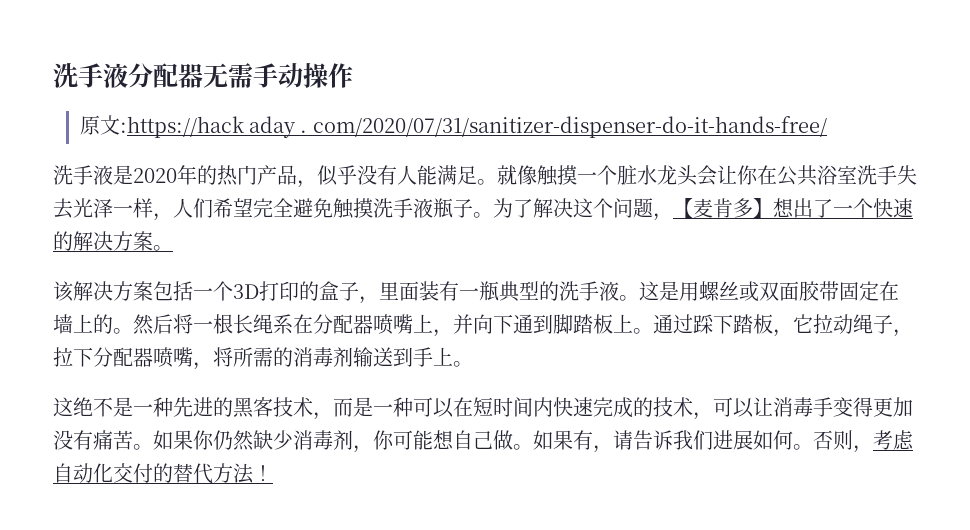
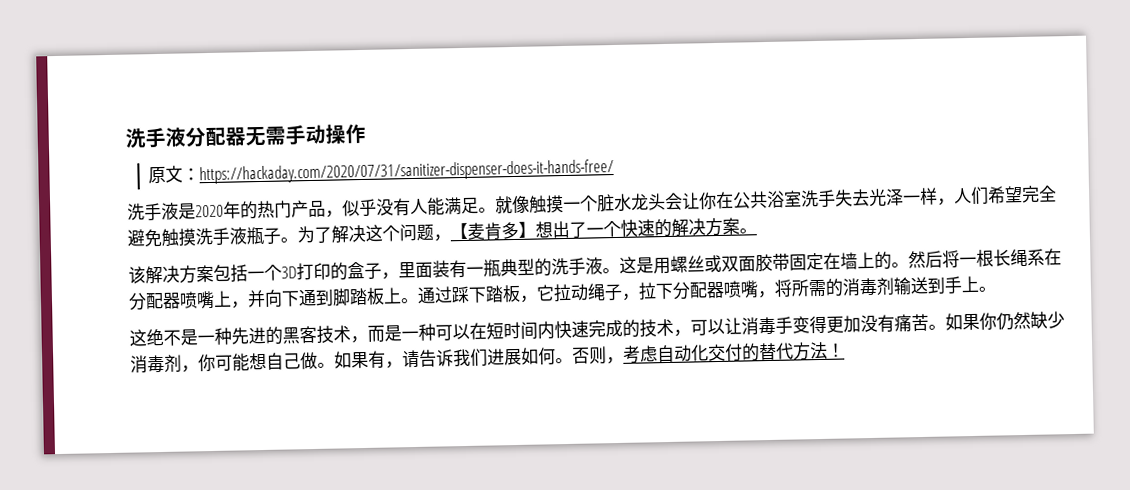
- 原文:https://hack aday . com/2020/07/31/sanitizer-dispenser-do-it-hands-free/
+ 原文：https://hackaday.com/2020/07/31/sanitizer-dispenser-does-it-hands-free/

